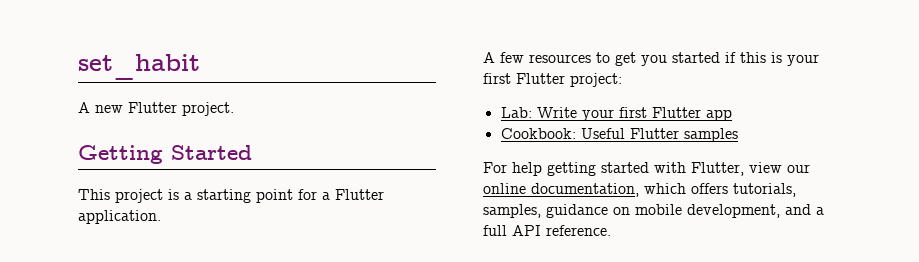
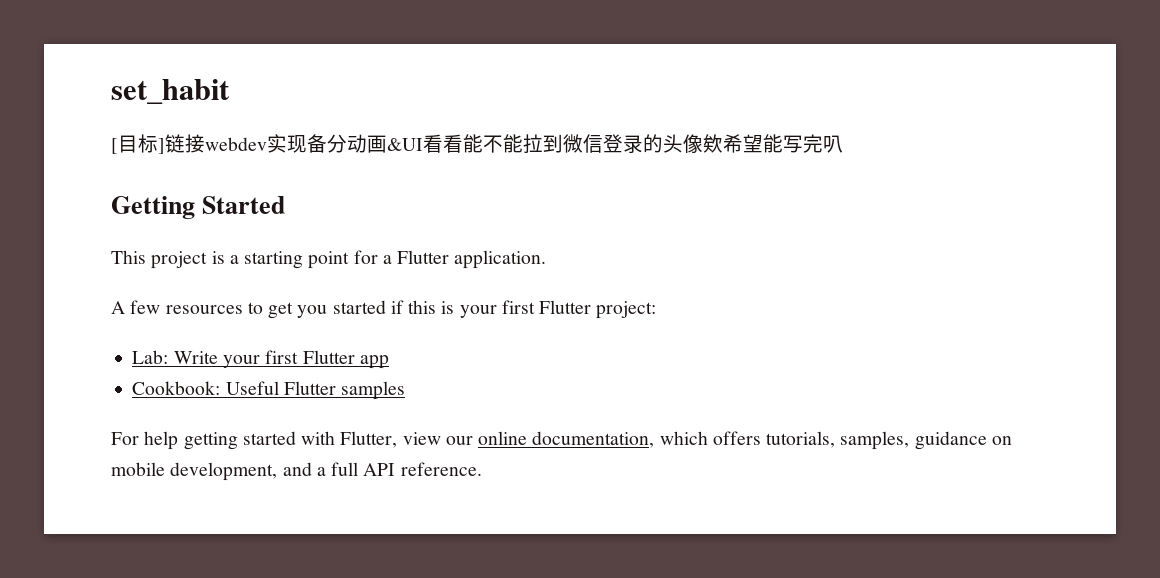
- A new Flutter project.
+ [目标]链接webdev实现备分动画&UI看看能不能拉到微信登录的头像欸希望能写完叭

